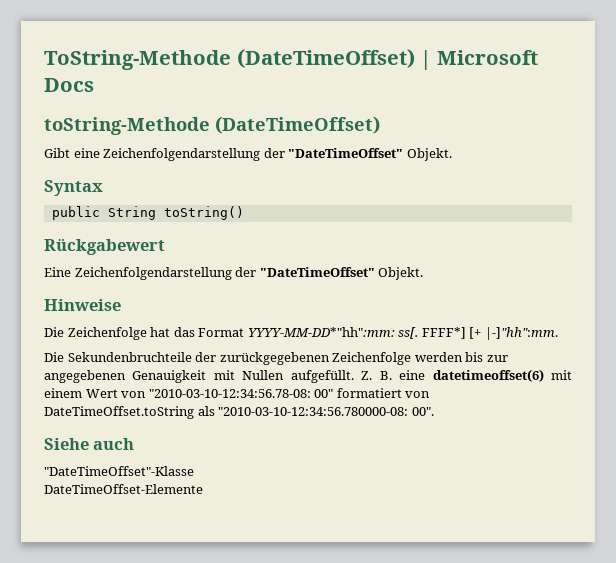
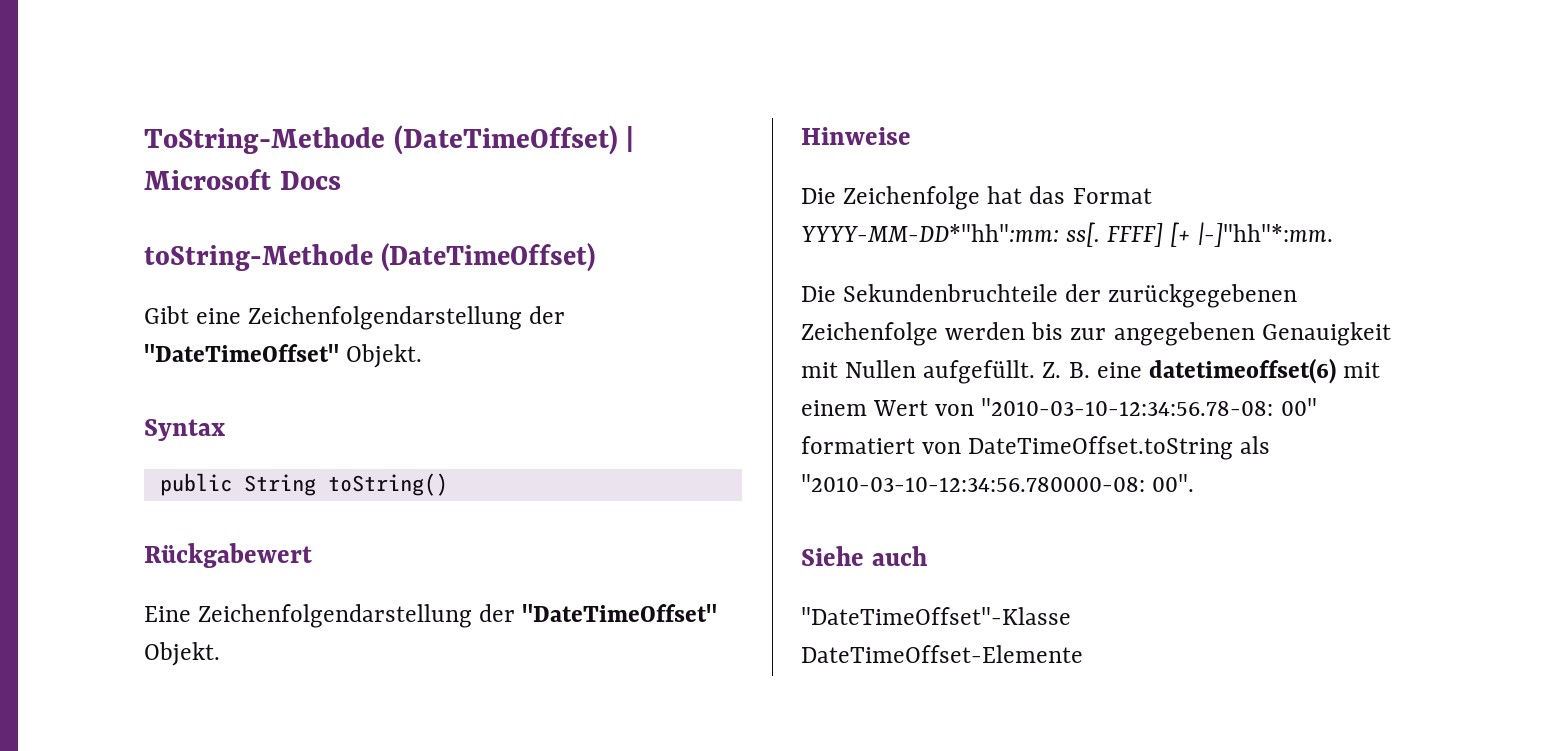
- FFFF*] [+ |-]"hh":mm.
+ FFFF] [+ |-]"hh"*:mm.

